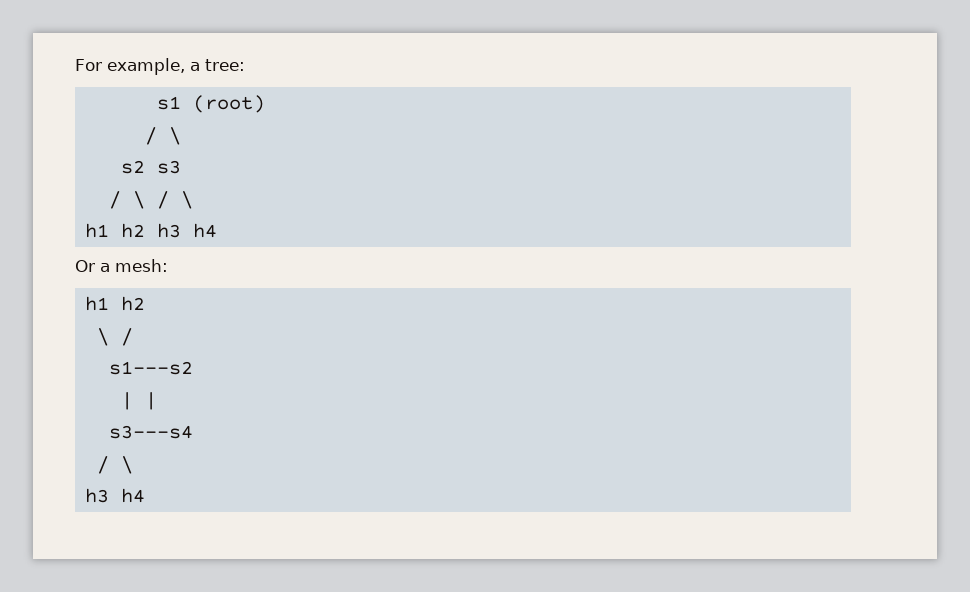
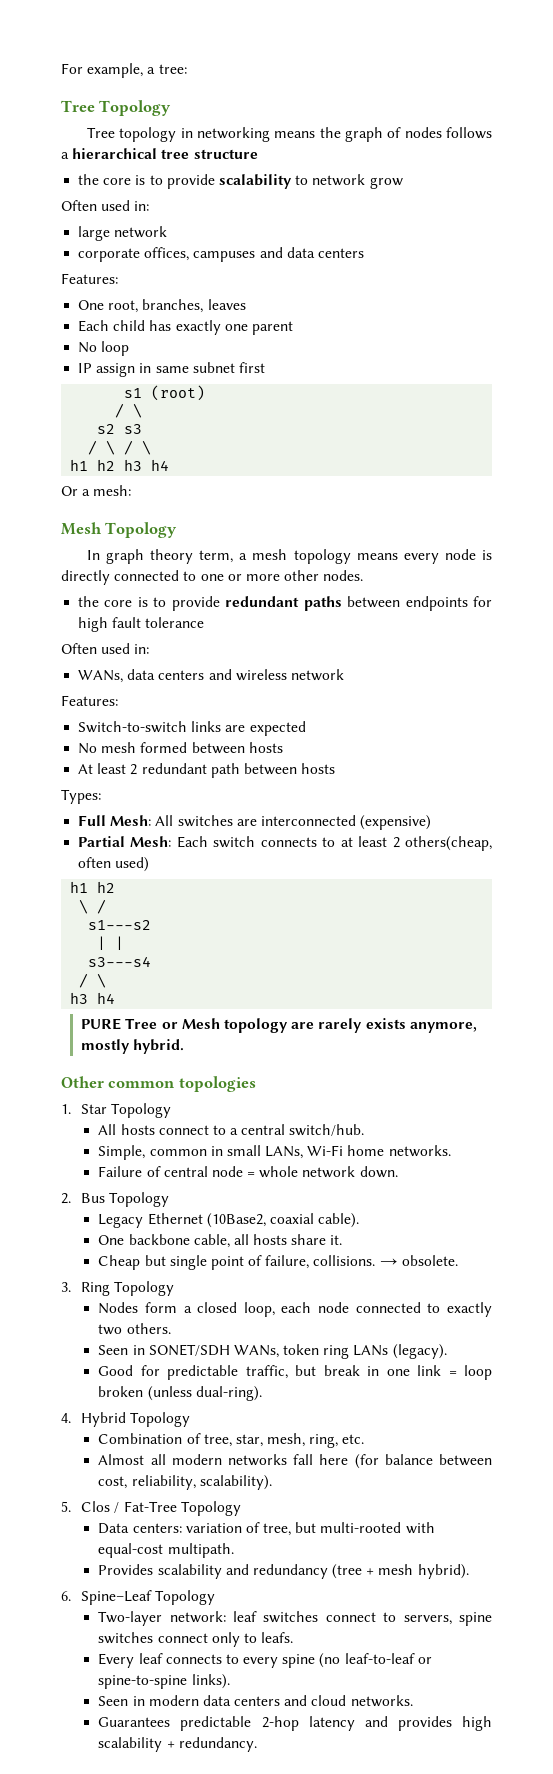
+ Tree Topology
+ Tree topology in networking means the graph of nodes follows a hierarchical tree structure
+ the core is to provide scalability to network grow
+ Often used in:
+ large network
+ corporate offices, campuses and data centers
+ Features:
+ One root, branches, leaves
+ Each child has exactly one parent
+ No loop
+ IP assign in same subnet first
+ Mesh Topology
+ In graph theory term, a mesh topology means every node is directly connected to one or more other nodes.
+ the core is to provide redundant paths between endpoints for high fault tolerance
+ Often used in:
+ WANs, data centers and wireless network
+ Features:
+ Switch-to-switch links are expected
+ No mesh formed between hosts
+ At least 2 redundant path between hosts
+ Types:
+ Full Mesh: All switches are interconnected (expensive)
+ Partial Mesh: Each switch connects to at least 2 others(cheap, often used)
+ PURE Tree or Mesh topology are rarely exists anymore, mostly hybrid.
+ Other common topologies
+ 1. Star Topology
+ All hosts connect to a central switch/hub.
+ Simple, common in small LANs, Wi-Fi home networks.
+ Failure of central node = whole network down.
+ 2. Bus Topology
+ Legacy Ethernet (10Base2, coaxial cable).
+ One backbone cable, all hosts share it.
+ Cheap but single point of failure, collisions. → obsolete.
+ 3. Ring Topology
+ Nodes form a closed loop, each node connected to exactly two others.
+ Seen in SONET/SDH WANs, token ring LANs (legacy).
+ Good for predictable traffic, but break in one link = loop broken (unless dual-ring).
+ 4. Hybrid Topology
+ Combination of tree, star, mesh, ring, etc.
+ Almost all modern networks fall here (for balance between cost, reliability, scalability).
+ 5. Clos / Fat-Tree Topology
+ Data centers: variation of tree, but multi-rooted with equal-cost multipath.
+ Provides scalability and redundancy (tree + mesh hybrid).
+ 6. Spine–Leaf Topology
+ Two-layer network: leaf switches connect to servers, spine switches connect only to leafs.
+ Every leaf connects to every spine (no leaf-to-leaf or spine-to-spine links).
+ Seen in modern data centers and cloud networks.
+ Guarantees predictable 2-hop latency and provides high scalability + redundancy.

